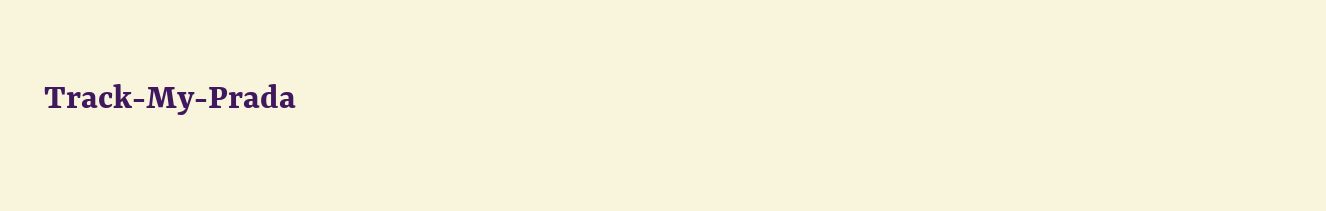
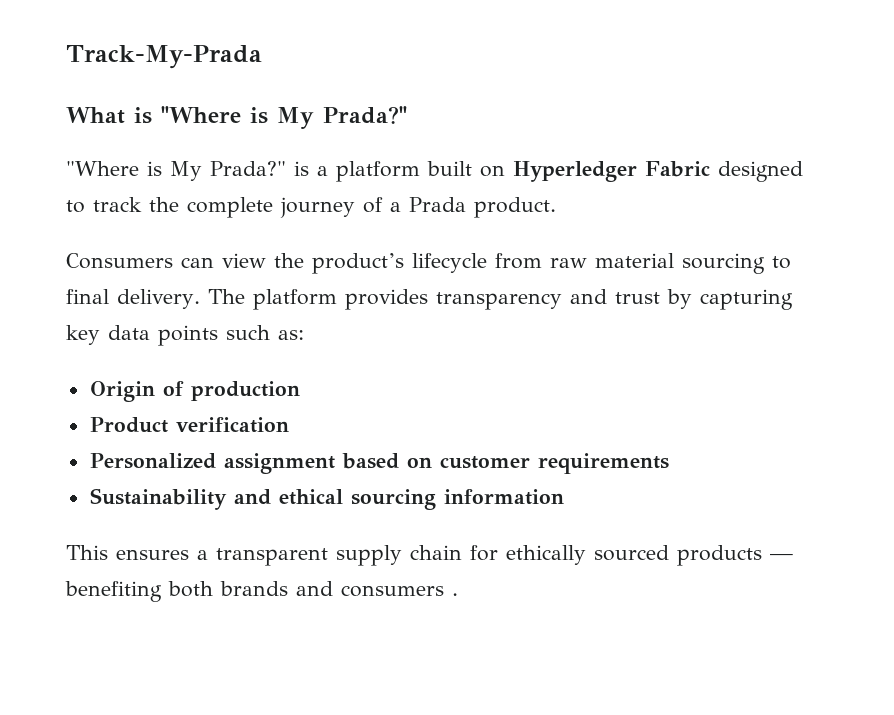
+ What is "Where is My Prada?"
+ "Where is My Prada?" is a platform built on Hyperledger Fabric designed to track the complete journey of a Prada product.
+ Consumers can view the product’s lifecycle from raw material sourcing to final delivery. The platform provides transparency and trust by capturing key data points such as:
+ Origin of production
+ Product verification
+ Personalized assignment based on customer requirements
+ Sustainability and ethical sourcing information
+ This ensures a transparent supply chain for ethically sourced products — benefiting both brands and consumers .

